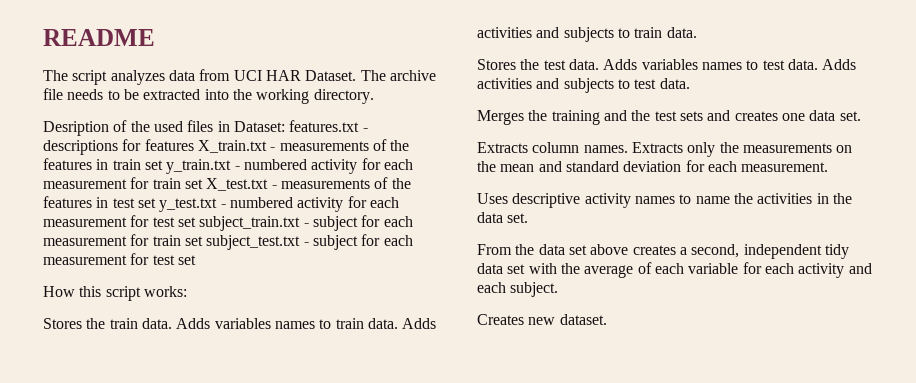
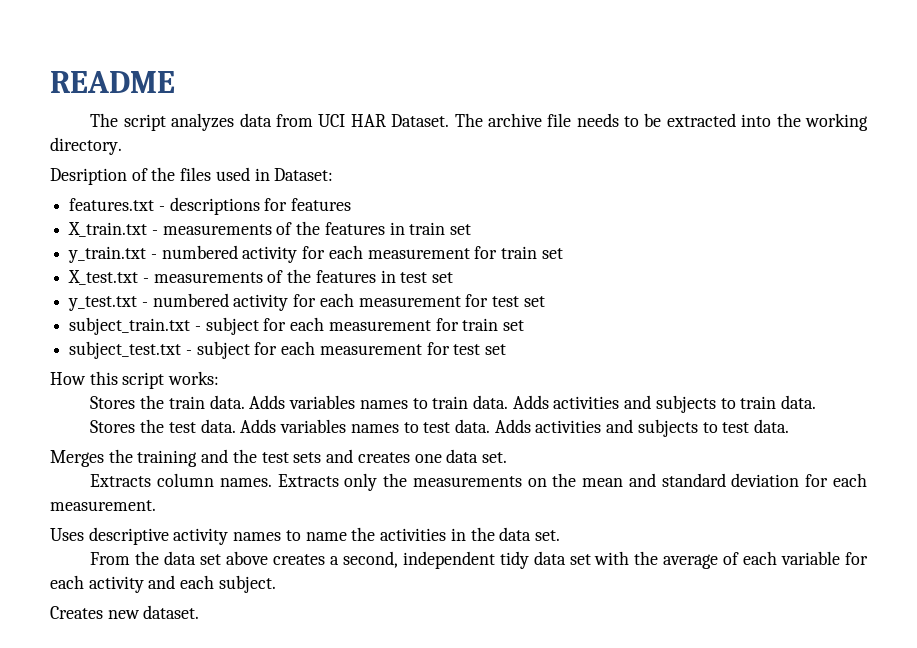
- Desription of the used files in Dataset: features.txt - descriptions for features X_train.txt - measurements of the features in train set y_train.txt - numbered activity for each measurement for train set X_test.txt - measurements of the features in test set y_test.txt - numbered activity for each measurement for test set subject_train.txt - subject for each measurement for train set subject_test.txt - subject for each measurement for test set
+ Desription of the files used in Dataset:
+ features.txt - descriptions for features
+ X_train.txt - measurements of the features in train set
+ y_train.txt - numbered activity for each measurement for train set
+ X_test.txt - measurements of the features in test set
+ y_test.txt - numbered activity for each measurement for test set
+ subject_train.txt - subject for each measurement for train set
+ subject_test.txt - subject for each measurement for test set

